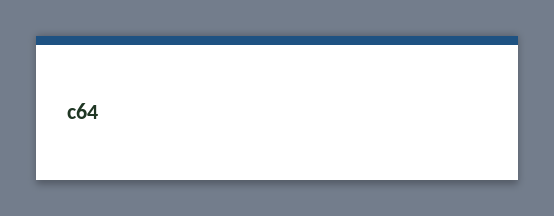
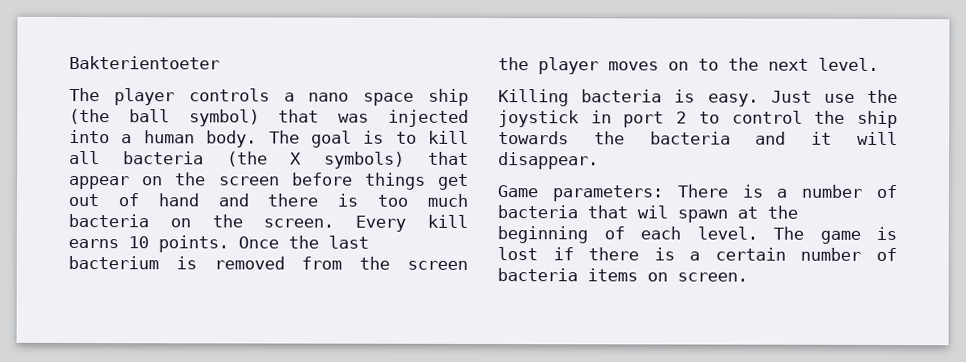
- c64
+ Bakterientoeter
+ The player controls a nano space ship (the ball symbol) that was injected into a human body. The goal is to kill all bacteria (the X symbols) that appear on the screen before things get out of hand and there is too much bacteria on the screen. Every kill earns 10 points. Once the last bacterium is removed from the screen the player moves on to the next level.
+ Killing bacteria is easy. Just use the joystick in port 2 to control the ship towards the bacteria and it will disappear.
+ Game parameters: There is a number of bacteria that wil spawn at the beginning of each level. The game is lost if there is a certain number of bacteria items on screen.

